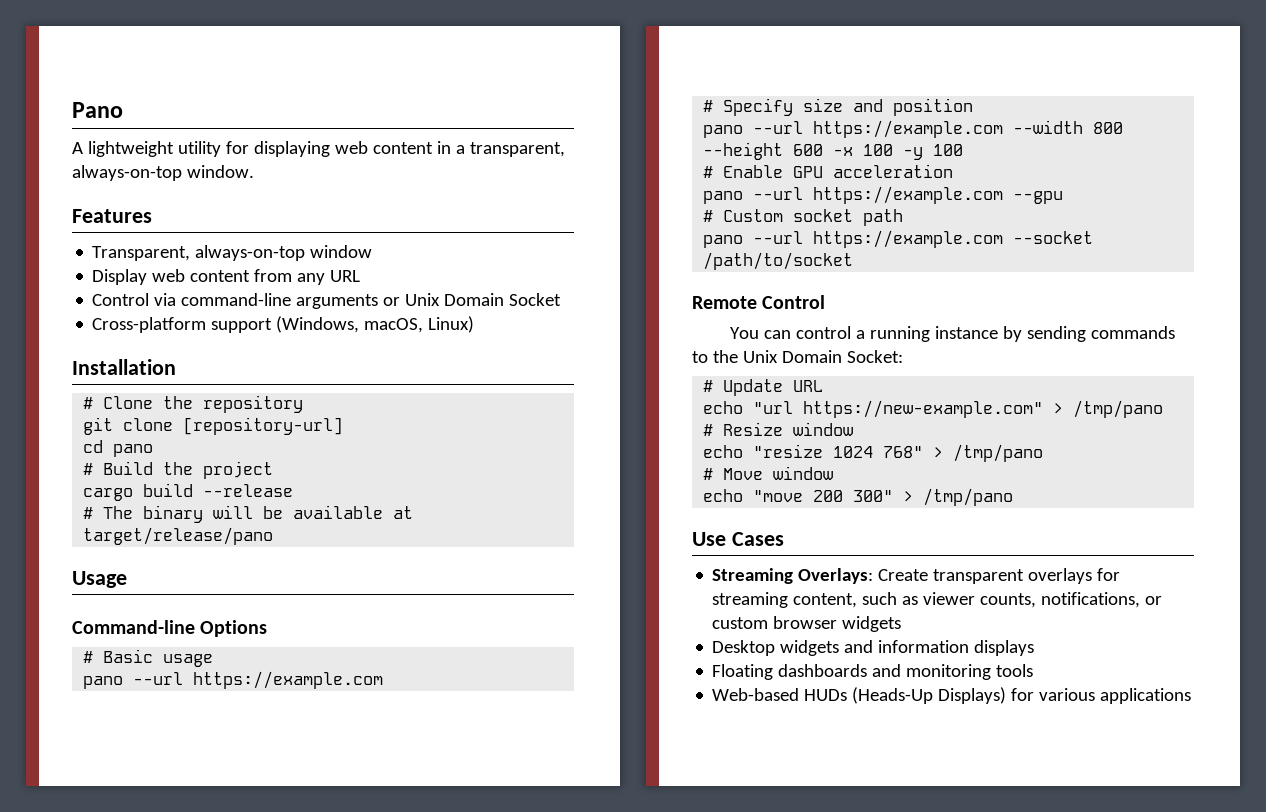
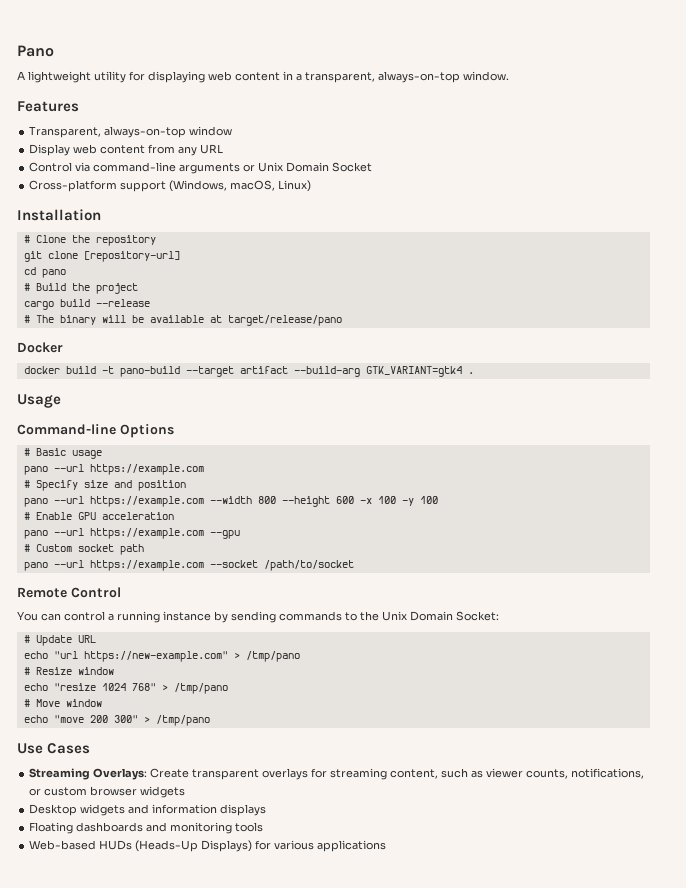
+ Docker
+ docker build -t pano-build --target artifact --build-arg GTK_VARIANT=gtk4 .

